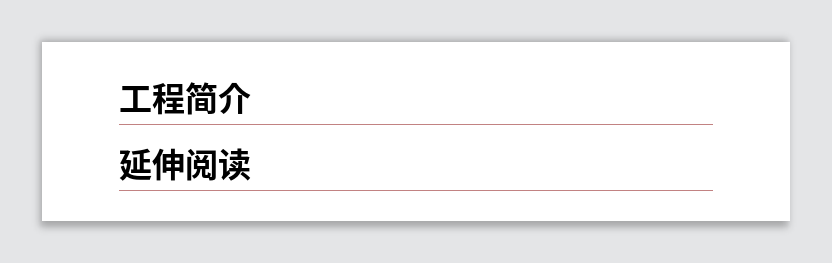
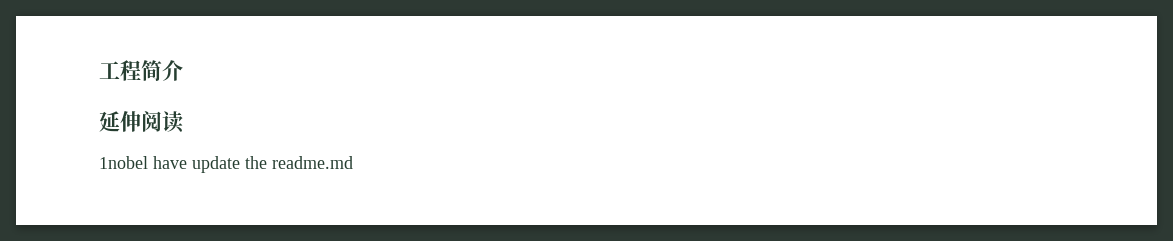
+ 1nobel have update the readme.md

